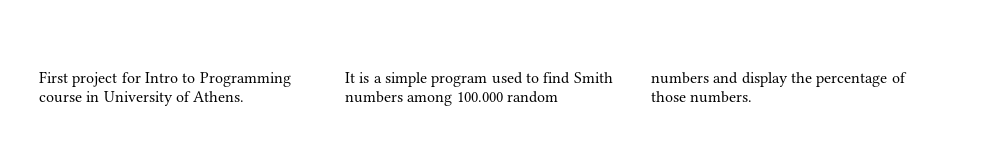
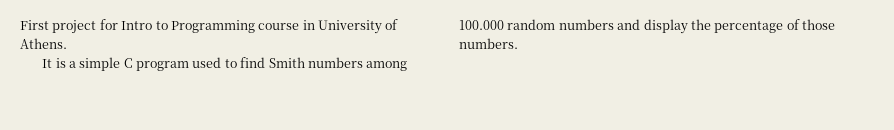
- It is a simple program used to find Smith numbers among 100.000 random numbers and display the percentage of those numbers.
+ It is a simple C program used to find Smith numbers among 100.000 random numbers and display the percentage of those numbers.

